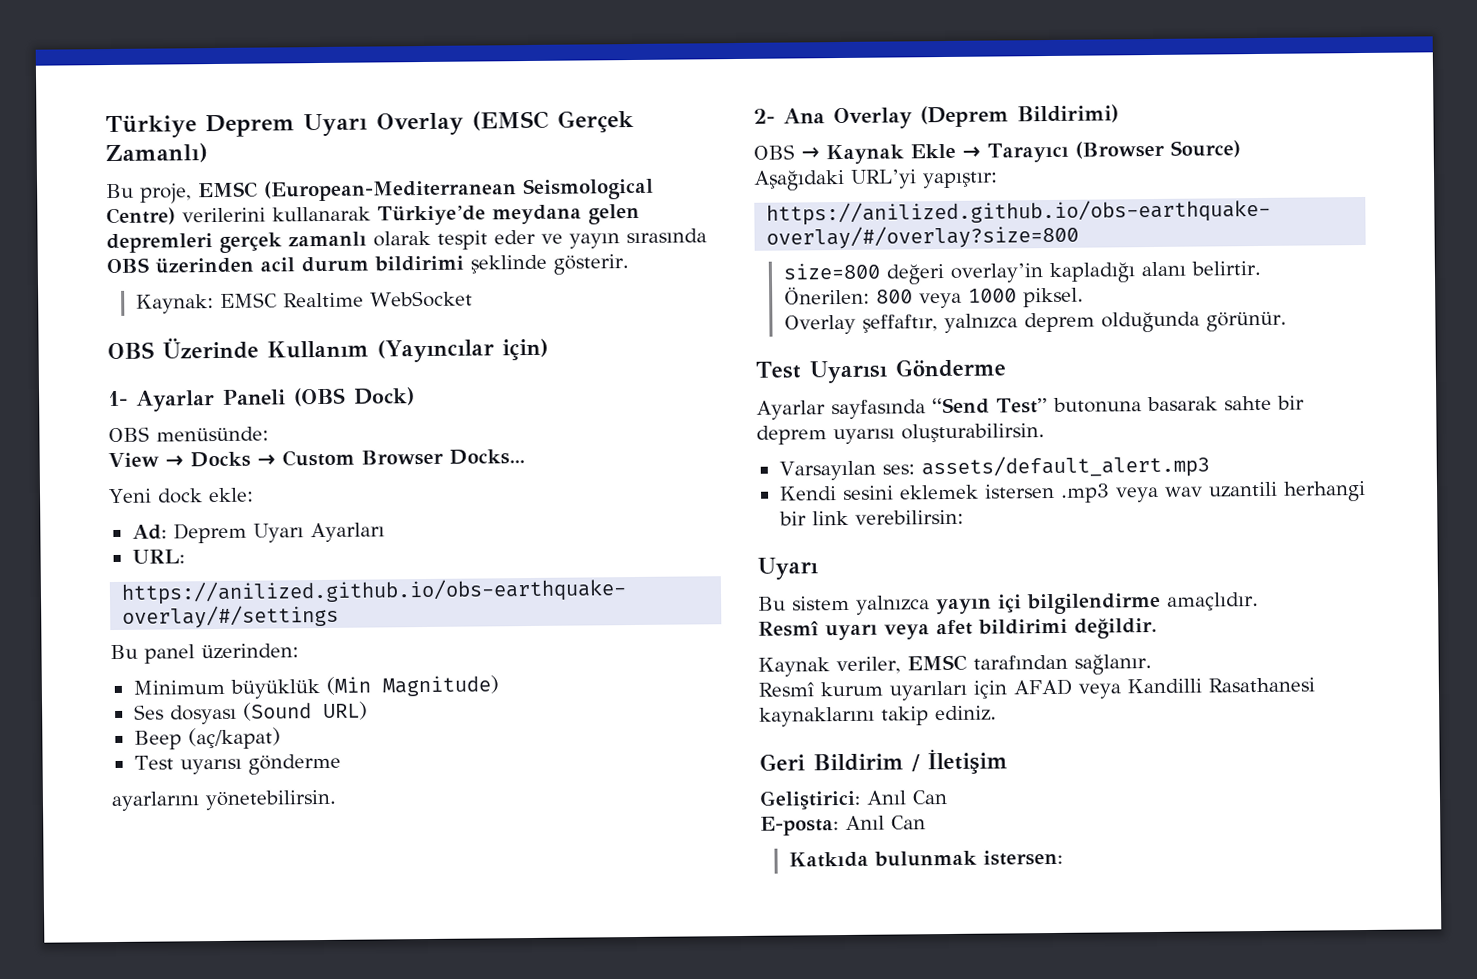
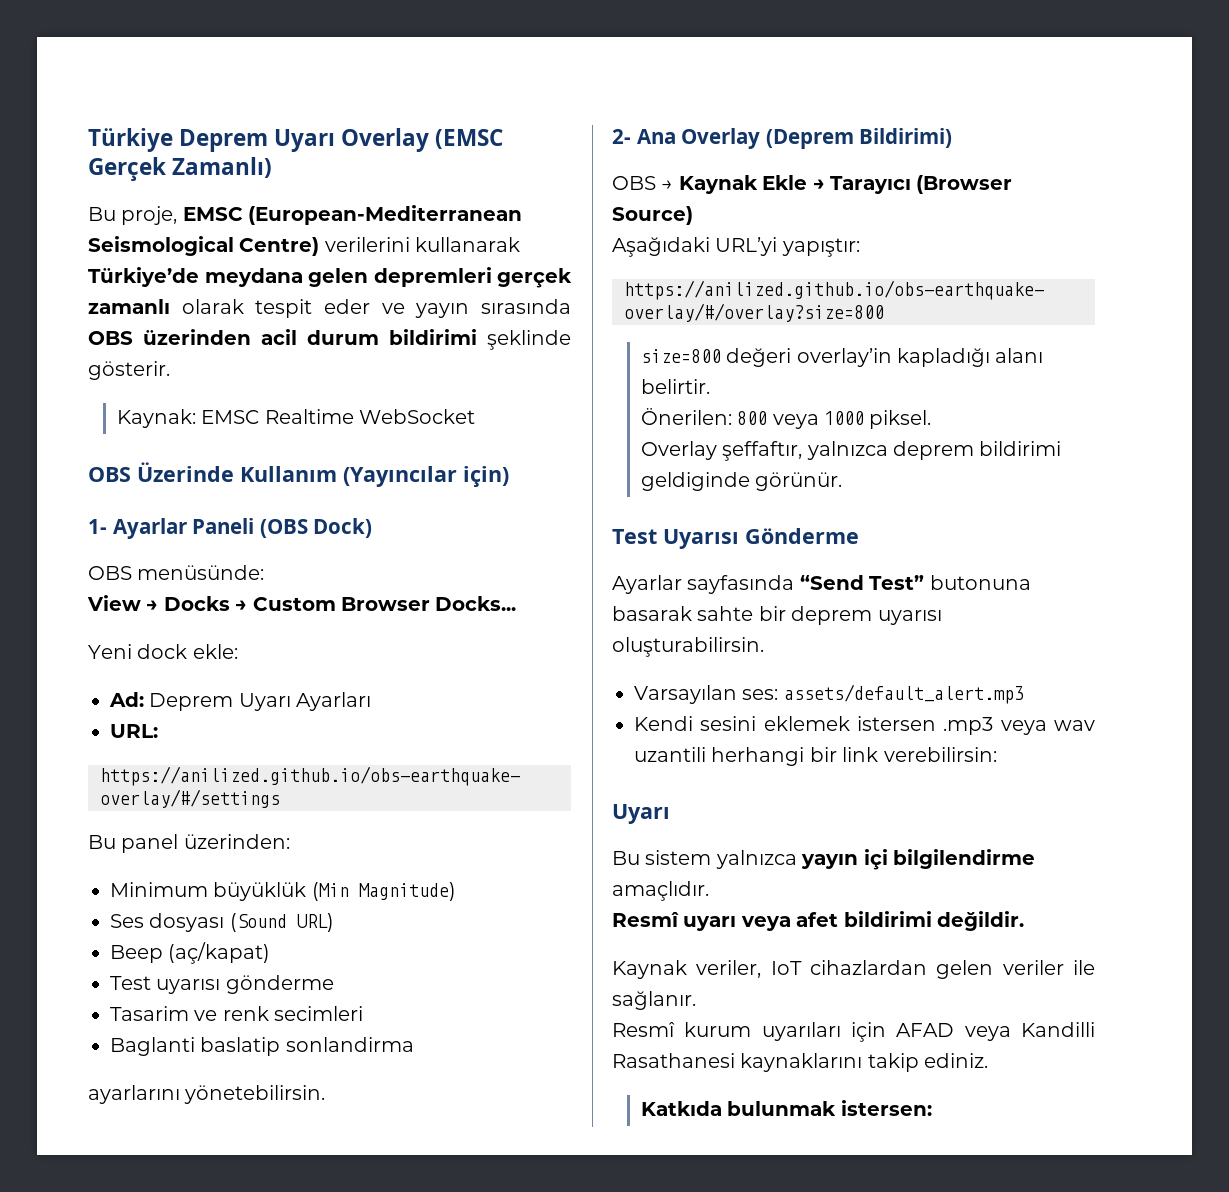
+ Tasarim ve renk secimleri
+ Baglanti baslatip sonlandirma
- Overlay şeffaftır, yalnızca deprem olduğunda görünür.
+ Overlay şeffaftır, yalnızca deprem bildirimi geldiginde görünür.
- Kaynak veriler, EMSC tarafından sağlanır.
+ Kaynak veriler, IoT cihazlardan gelen veriler ile sağlanır.
- Geri Bildirim / İletişim
- Geliştirici: Anıl Can
- E-posta: Anıl Can

